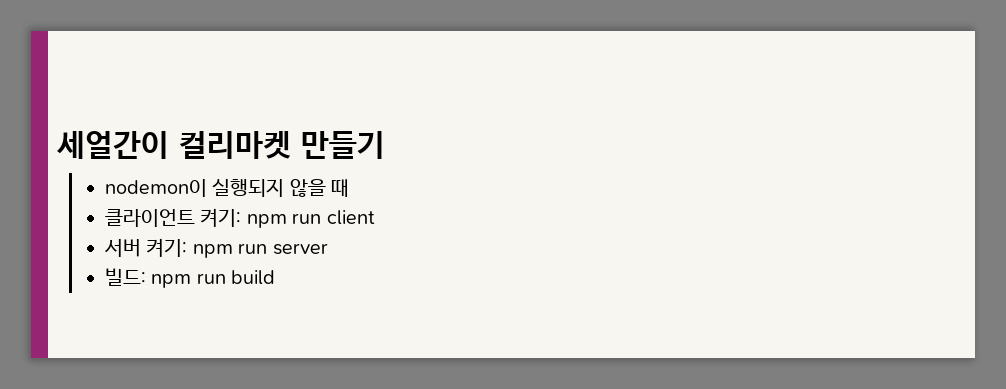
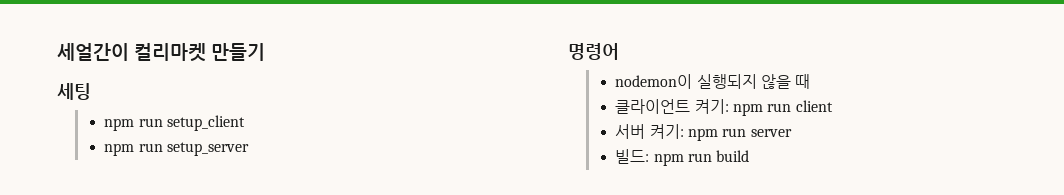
+ 세팅
+ npm run setup_client
+ npm run setup_server
+ 명령어

